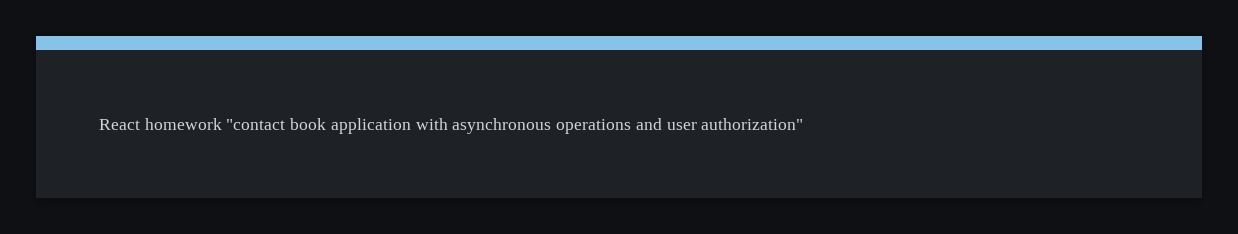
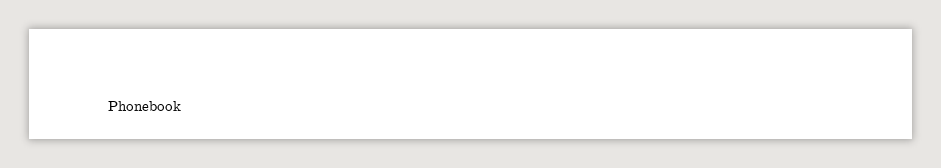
- React homework "contact book application with asynchronous operations and user authorization"
+ Phonebook

